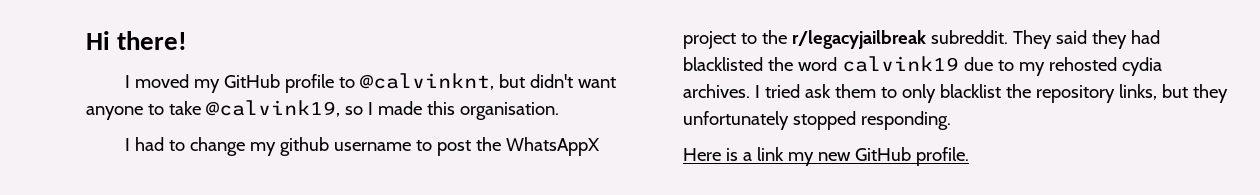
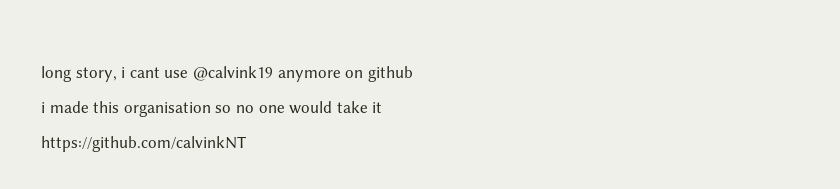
- Hi there!
- I moved my GitHub profile to @calvinknt, but didn't want anyone to take @calvink19, so I made this organisation.
- I had to change my github username to post the WhatsAppX project to the r/legacyjailbreak subreddit. They said they had blacklisted the word calvink19 due to my rehosted cydia archives. I tried ask them to only blacklist the repository links, but they unfortunately stopped responding.
- Here is a link my new GitHub profile.
+ long story, i cant use @calvink19 anymore on github
+ i made this organisation so no one would take it
+ https://github.com/calvinkNT

